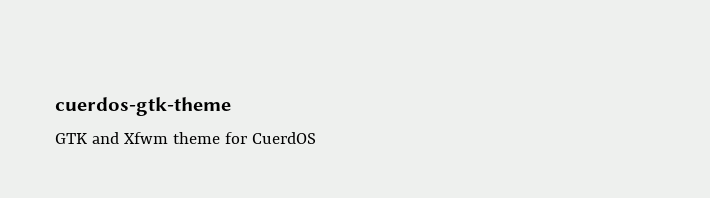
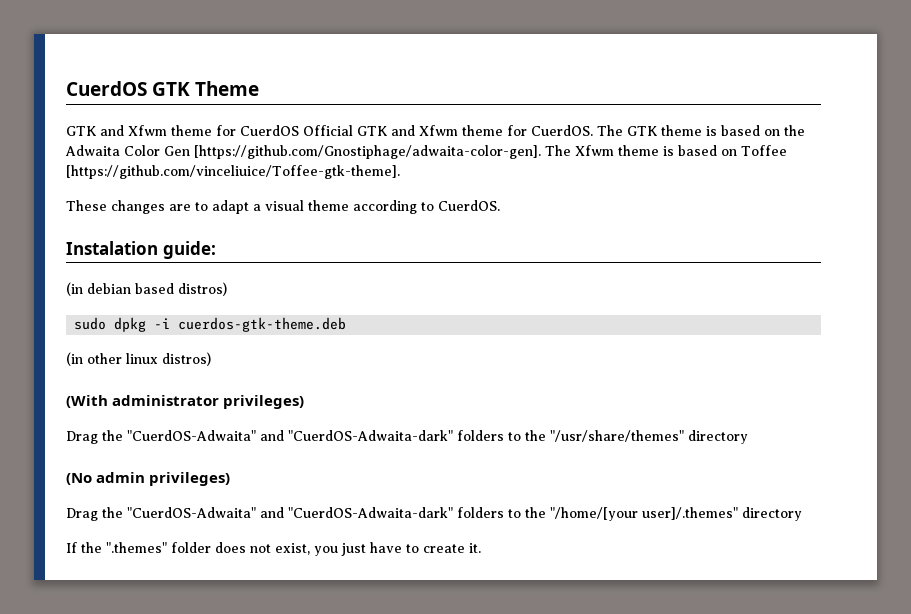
- cuerdos-gtk-theme
+ CuerdOS GTK Theme
- GTK and Xfwm theme for CuerdOS
+ GTK and Xfwm theme for CuerdOS Official GTK and Xfwm theme for CuerdOS. The GTK theme is based on the Adwaita Color Gen [https://github.com/Gnostiphage/adwaita-color-gen]. The Xfwm theme is based on Toffee [https://github.com/vinceliuice/Toffee-gtk-theme].
+ These changes are to adapt a visual theme according to CuerdOS.
+ Instalation guide:
+ (in debian based distros)
+ sudo dpkg -i cuerdos-gtk-theme.deb
+ (in other linux distros)
+ (With administrator privileges)
+ Drag the "CuerdOS-Adwaita" and "CuerdOS-Adwaita-dark" folders to the "/usr/share/themes" directory
+ (No admin privileges)
+ Drag the "CuerdOS-Adwaita" and "CuerdOS-Adwaita-dark" folders to the "/home/[your user]/.themes" directory
+ If the ".themes" folder does not exist, you just have to create it.

